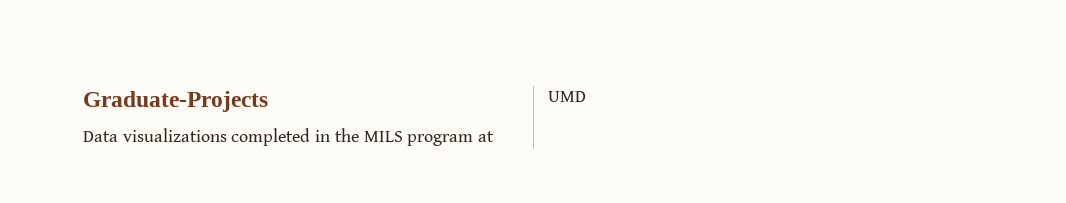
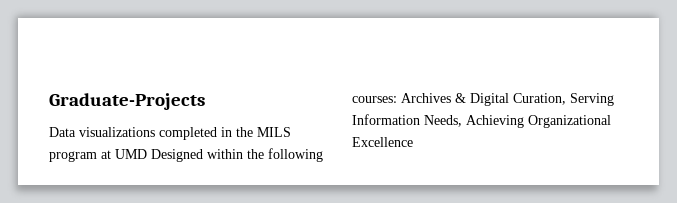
- Data visualizations completed in the MILS program at UMD
+ Data visualizations completed in the MILS program at UMD Designed within the following courses: Archives & Digital Curation, Serving Information Needs, Achieving Organizational Excellence

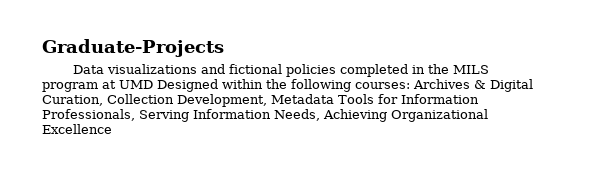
- Data visualizations completed in the MILS program at UMD Designed within the following courses: Archives & Digital Curation, Serving Information Needs, Achieving Organizational Excellence
+ Data visualizations and fictional policies completed in the MILS program at UMD Designed within the following courses: Archives & Digital Curation, Collection Development, Metadata Tools for Information Professionals, Serving Information Needs, Achieving Organizational Excellence

